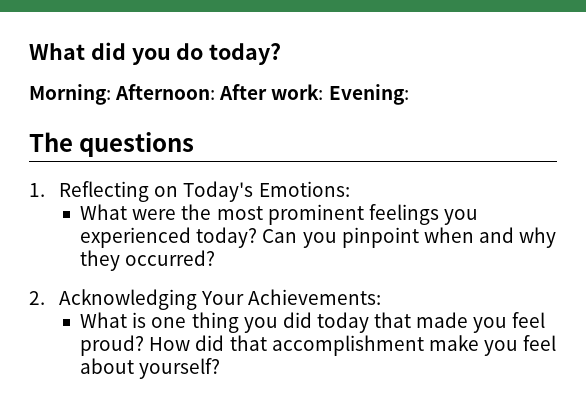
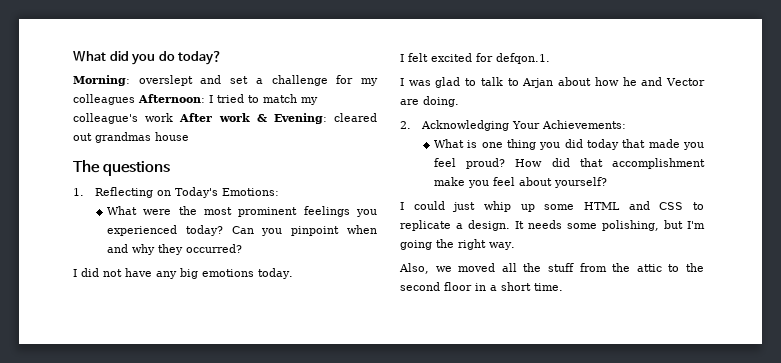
- Morning: Afternoon: After work: Evening:
+ Morning: overslept and set a challenge for my colleagues Afternoon: I tried to match my colleague's work After work & Evening: cleared out grandmas house
+ I did not have any big emotions today.
+ I felt excited for defqon.1.
+ I was glad to talk to Arjan about how he and Vector are doing.
+ I could just whip up some HTML and CSS to replicate a design. It needs some polishing, but I'm going the right way.
+ Also, we moved all the stuff from the attic to the second floor in a short time.

